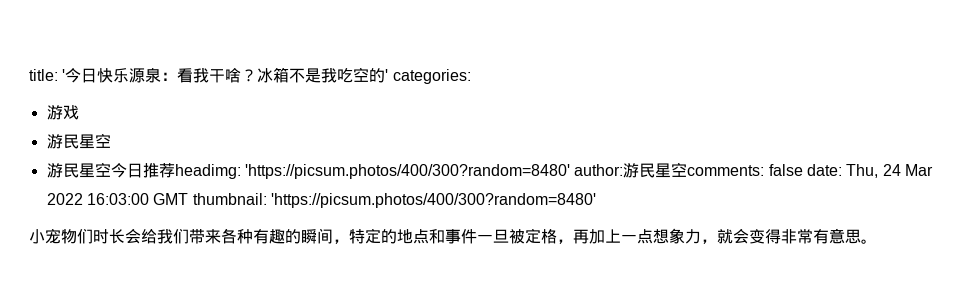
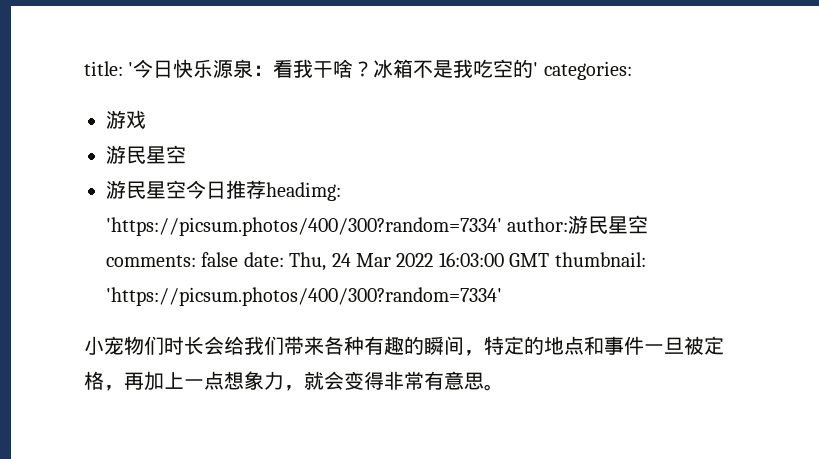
- 游民星空今日推荐headimg: 'https://picsum.photos/400/300?random=8480' author:游民星空comments: false date: Thu, 24 Mar 2022 16:03:00 GMT thumbnail: 'https://picsum.photos/400/300?random=8480'
+ 游民星空今日推荐headimg: 'https://picsum.photos/400/300?random=7334' author:游民星空comments: false date: Thu, 24 Mar 2022 16:03:00 GMT thumbnail: 'https://picsum.photos/400/300?random=7334'

